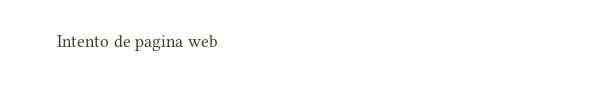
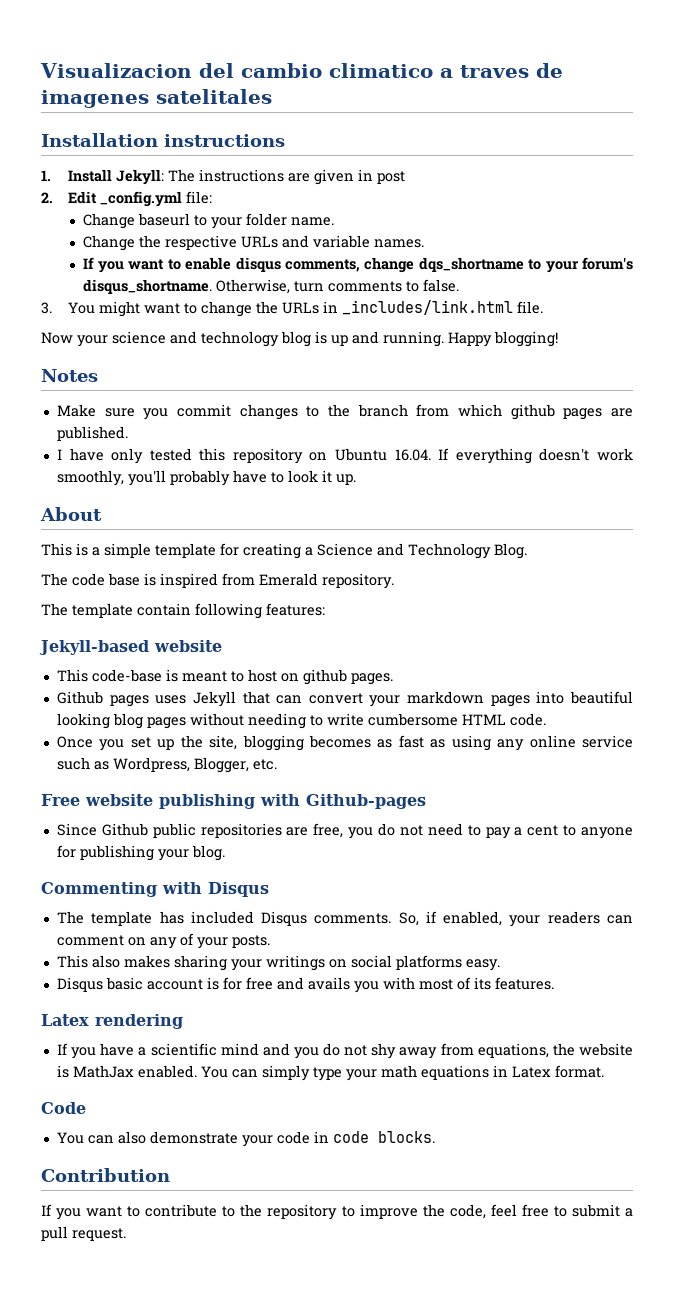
- Intento de pagina web
+ Visualizacion del cambio climatico a traves de imagenes satelitales
+ Installation instructions
+ 1. Install Jekyll: The instructions are given in post
+ 2. Edit _config.yml file:
+ Change baseurl to your folder name.
+ Change the respective URLs and variable names.
+ If you want to enable disqus comments, change dqs_shortname to your forum's disqus_shortname. Otherwise, turn comments to false.
+ 3. You might want to change the URLs in _includes/link.html file.
+ Now your science and technology blog is up and running. Happy blogging!
+ Notes
+ Make sure you commit changes to the branch from which github pages are published.
+ I have only tested this repository on Ubuntu 16.04. If everything doesn't work smoothly, you'll probably have to look it up.
+ About
+ This is a simple template for creating a Science and Technology Blog.
+ The code base is inspired from Emerald repository.
+ The template contain following features:
+ Jekyll-based website
+ This code-base is meant to host on github pages.
+ Github pages uses Jekyll that can convert your markdown pages into beautiful looking blog pages without needing to write cumbersome HTML code.
+ Once you set up the site, blogging becomes as fast as using any online service such as Wordpress, Blogger, etc.
+ Free website publishing with Github-pages
+ Since Github public repositories are free, you do not need to pay a cent to anyone for publishing your blog.
+ Commenting with Disqus
+ The template has included Disqus comments. So, if enabled, your readers can comment on any of your posts.
+ This also makes sharing your writings on social platforms easy.
+ Disqus basic account is for free and avails you with most of its features.
+ Latex rendering
+ If you have a scientific mind and you do not shy away from equations, the website is MathJax enabled. You can simply type your math equations in Latex format.
+ Code
+ You can also demonstrate your code in code blocks.
+ Contribution
+ If you want to contribute to the repository to improve the code, feel free to submit a pull request.

